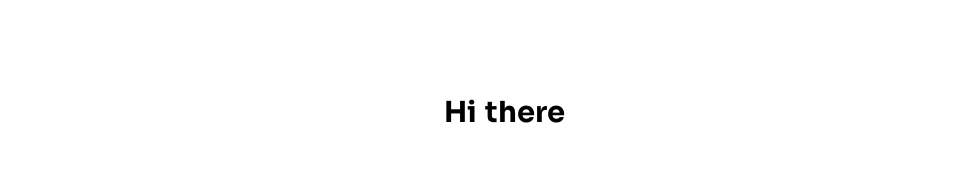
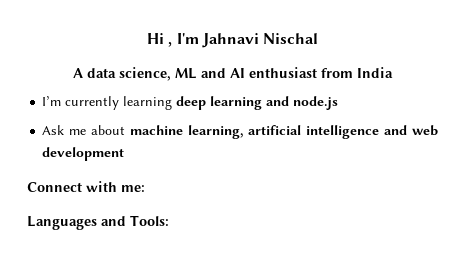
- Hi there
+ Hi , I'm Jahnavi Nischal
+ A data science, ML and AI enthusiast from India
+ I’m currently learning deep learning and node.js
+ Ask me about machine learning, artificial intelligence and web development
+ Connect with me:
+ Languages and Tools:

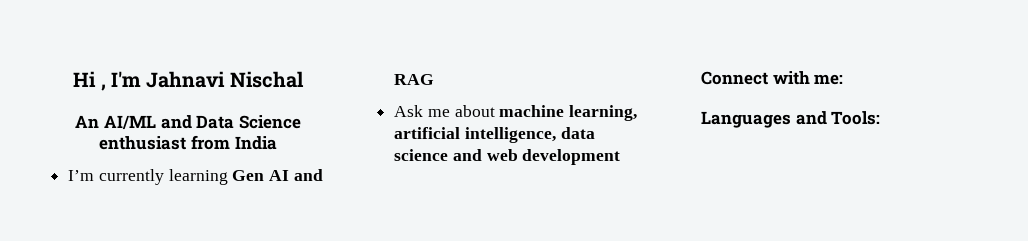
- A data science, ML and AI enthusiast from India
+ An AI/ML and Data Science enthusiast from India
- I’m currently learning deep learning and node.js
+ I’m currently learning Gen AI and RAG
- Ask me about machine learning, artificial intelligence and web development
+ Ask me about machine learning, artificial intelligence, data science and web development

